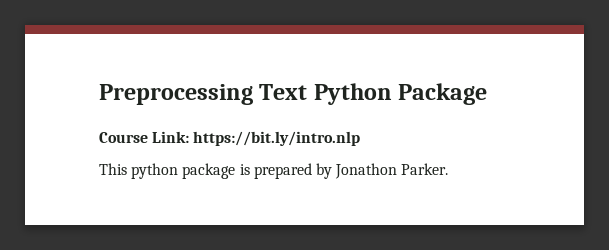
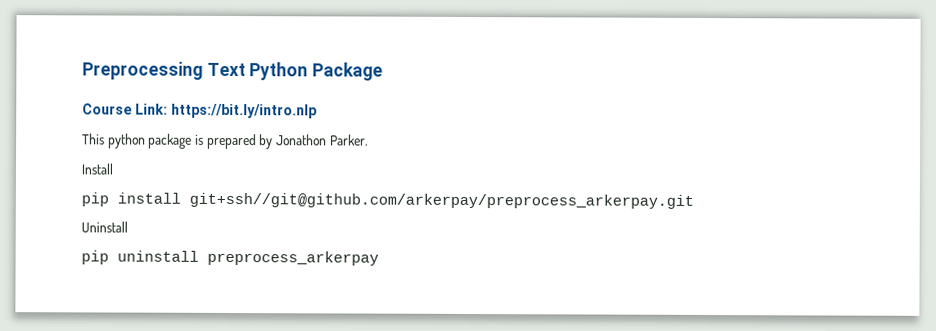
+ Install
+ pip install git+ssh//git@github.com/arkerpay/preprocess_arkerpay.git
+ Uninstall
+ pip uninstall preprocess_arkerpay

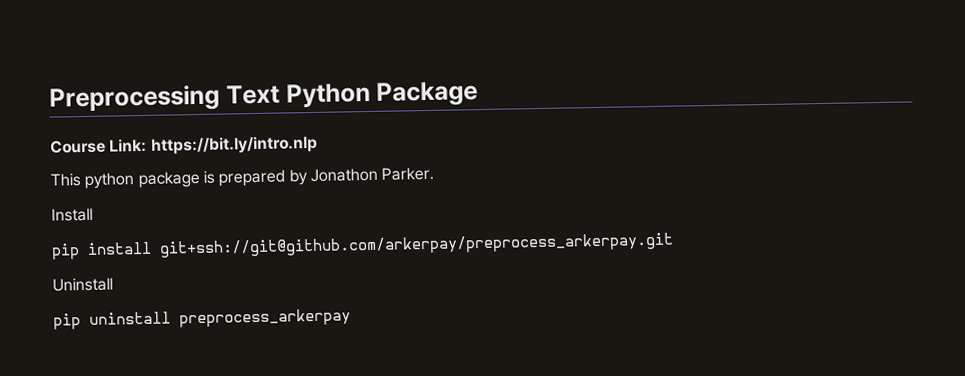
- pip install git+ssh//git@github.com/arkerpay/preprocess_arkerpay.git
+ pip install git+ssh://git@github.com/arkerpay/preprocess_arkerpay.git

